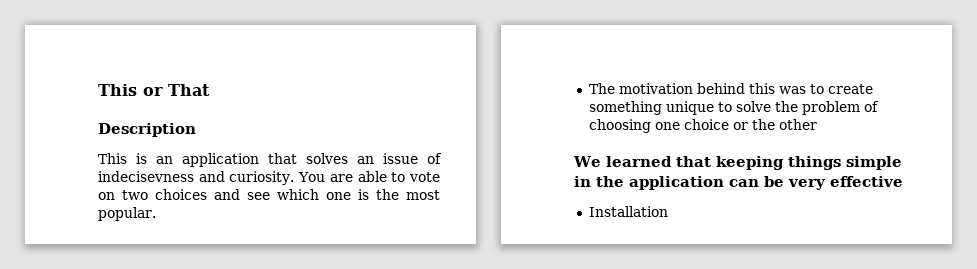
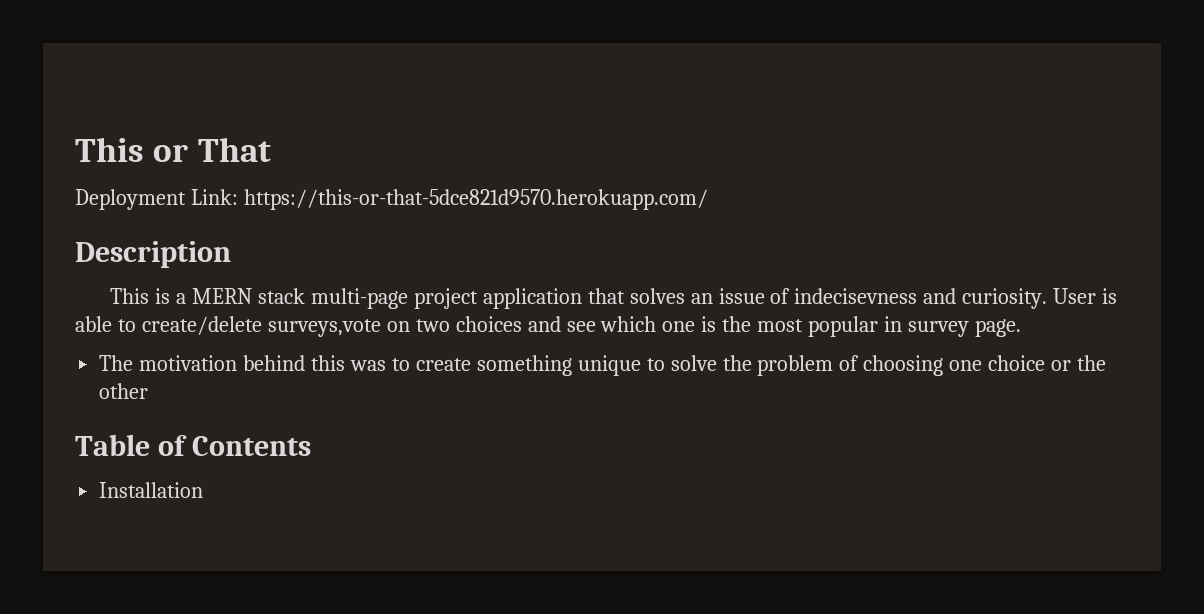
+ Deployment Link: https://this-or-that-5dce821d9570.herokuapp.com/
- This is an application that solves an issue of indecisevness and curiosity.
+ This is a MERN stack multi-page project application that solves an issue of indecisevness and curiosity.
- You are able to vote on two choices and see which one is the most popular.
+ User is able to create/delete surveys,vote on two choices and see which one is the most popular in survey page.
- We learned that keeping things simple in the application can be very effective
+ Table of Contents

